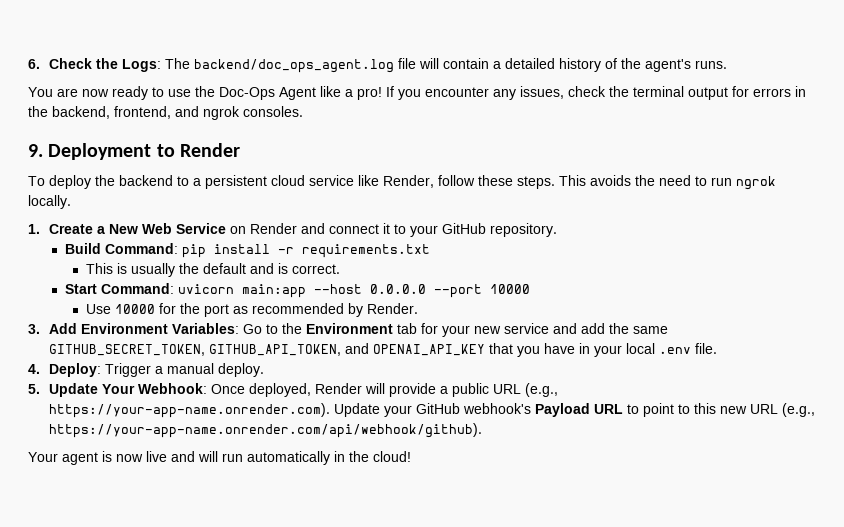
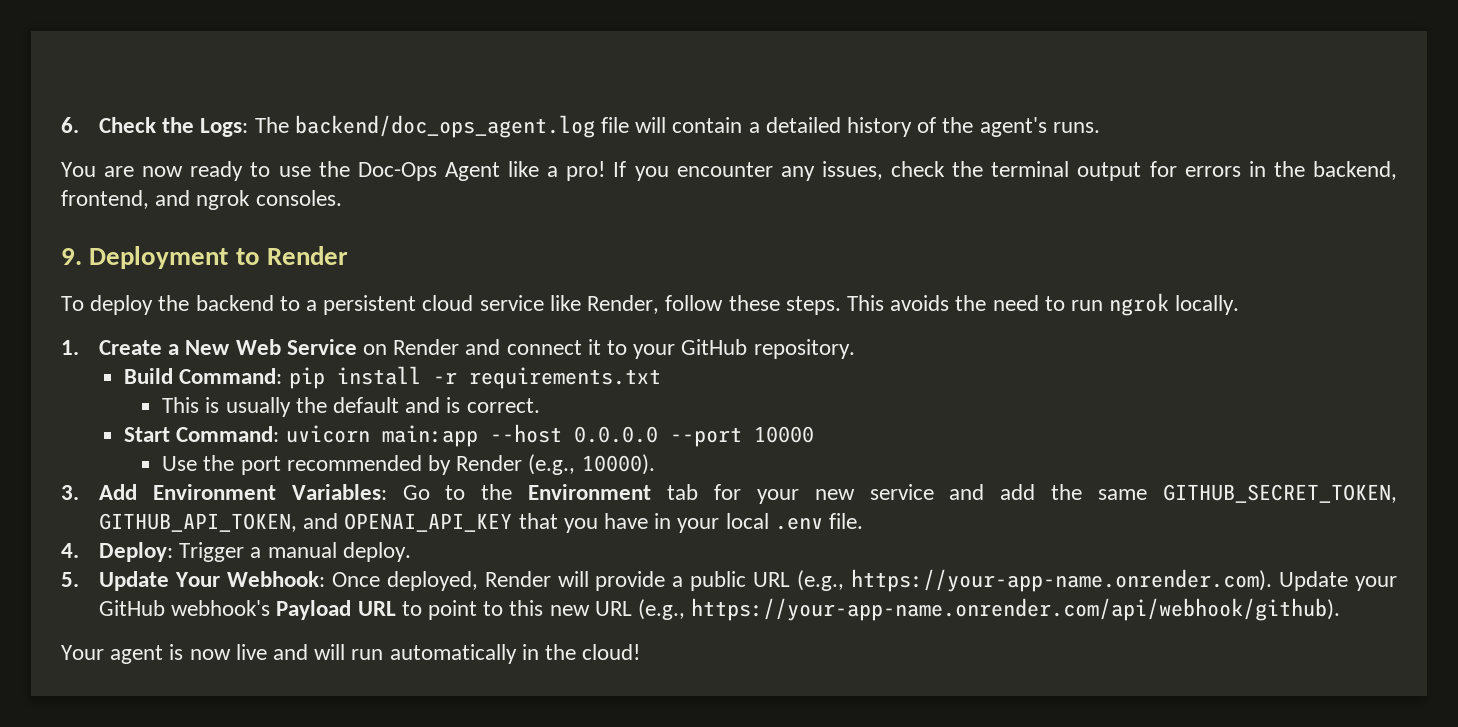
- Use 10000 for the port as recommended by Render.
+ Use the port recommended by Render (e.g., 10000).

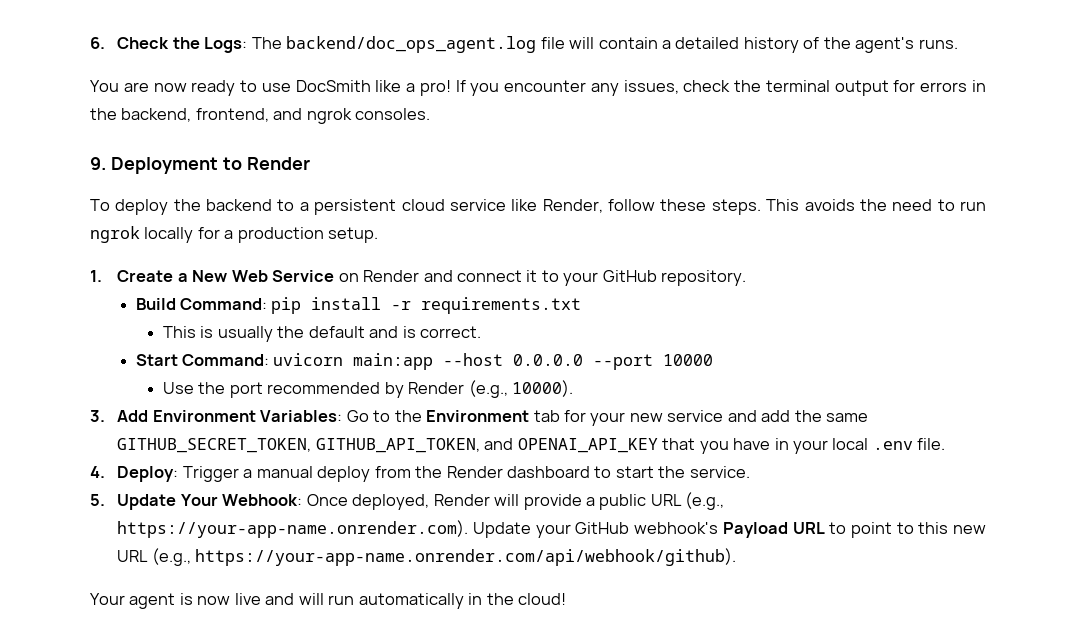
- You are now ready to use the Doc-Ops Agent like a pro!
+ You are now ready to use DocSmith like a pro!
- This avoids the need to run ngrok locally.
+ This avoids the need to run ngrok locally for a production setup.
- 4. Deploy: Trigger a manual deploy.
+ 4. Deploy: Trigger a manual deploy from the Render dashboard to start the service.

